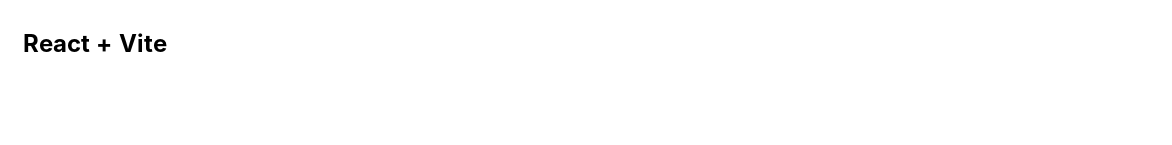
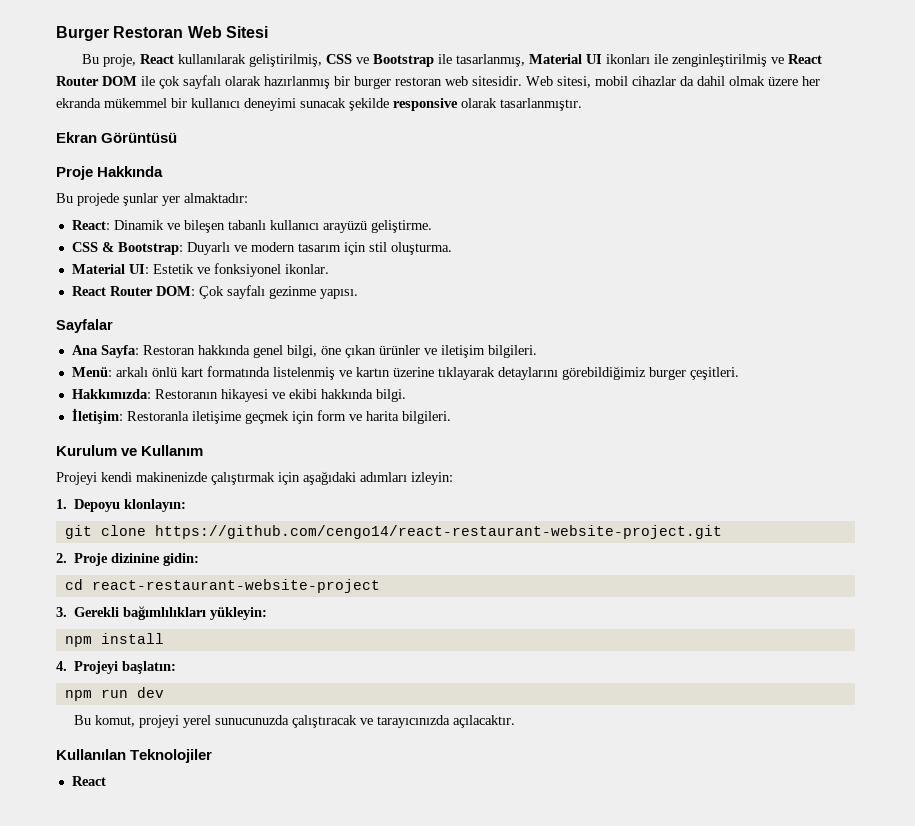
- React + Vite
+ Burger Restoran Web Sitesi
+ Bu proje, React kullanılarak geliştirilmiş, CSS ve Bootstrap ile tasarlanmış, Material UI ikonları ile zenginleştirilmiş ve React Router DOM ile çok sayfalı olarak hazırlanmış bir burger restoran web sitesidir. Web sitesi, mobil cihazlar da dahil olmak üzere her ekranda mükemmel bir kullanıcı deneyimi sunacak şekilde responsive olarak tasarlanmıştır.
+ Ekran Görüntüsü
+ Proje Hakkında
+ Bu projede şunlar yer almaktadır:
+ React: Dinamik ve bileşen tabanlı kullanıcı arayüzü geliştirme.
+ CSS & Bootstrap: Duyarlı ve modern tasarım için stil oluşturma.
+ Material UI: Estetik ve fonksiyonel ikonlar.
+ React Router DOM: Çok sayfalı gezinme yapısı.
+ Sayfalar
+ Ana Sayfa: Restoran hakkında genel bilgi, öne çıkan ürünler ve iletişim bilgileri.
+ Menü: arkalı önlü kart formatında listelenmiş ve kartın üzerine tıklayarak detaylarını görebildiğimiz burger çeşitleri.
+ Hakkımızda: Restoranın hikayesi ve ekibi hakkında bilgi.
+ İletişim: Restoranla iletişime geçmek için form ve harita bilgileri.
+ Kurulum ve Kullanım
+ Projeyi kendi makinenizde çalıştırmak için aşağıdaki adımları izleyin:
+ 1. Depoyu klonlayın:
+ git clone https://github.com/cengo14/react-restaurant-website-project.git
+ 2. Proje dizinine gidin:
+ cd react-restaurant-website-project
+ 3. Gerekli bağımlılıkları yükleyin:
+ npm install
+ 4. Projeyi başlatın:
+ npm run dev
+ Bu komut, projeyi yerel sunucunuzda çalıştıracak ve tarayıcınızda açılacaktır.
+ Kullanılan Teknolojiler
+ React

